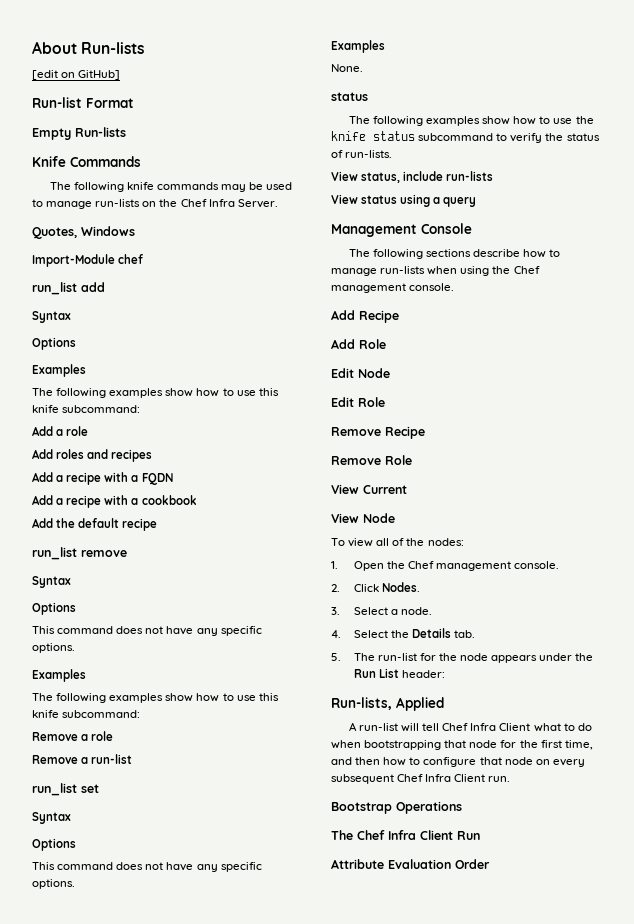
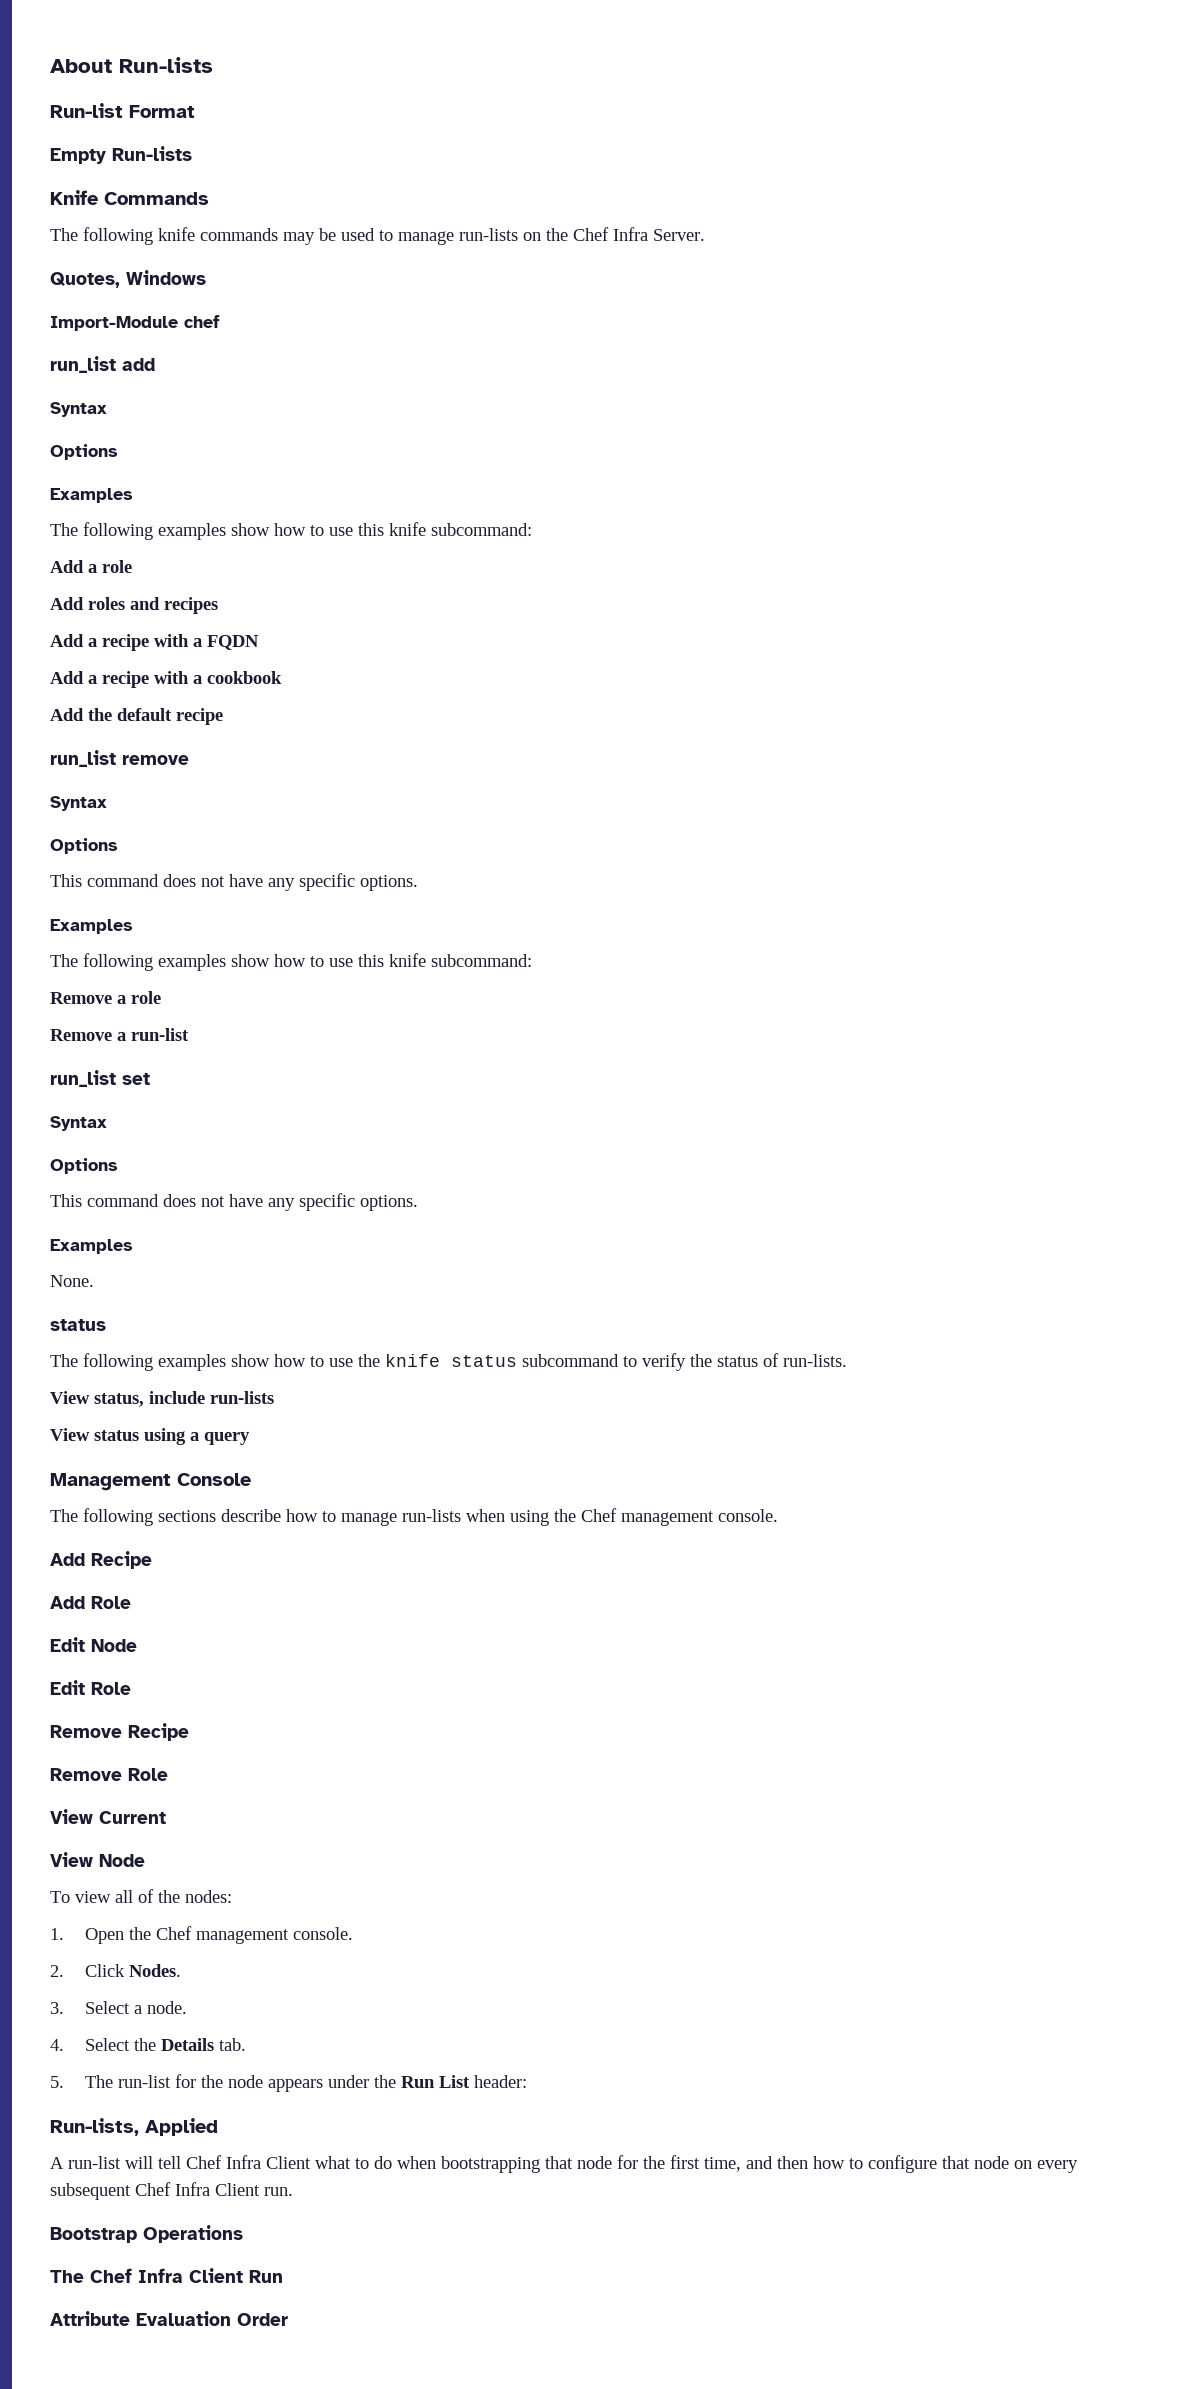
- [edit on GitHub]

